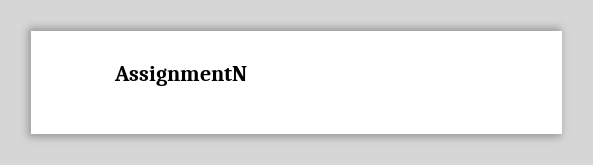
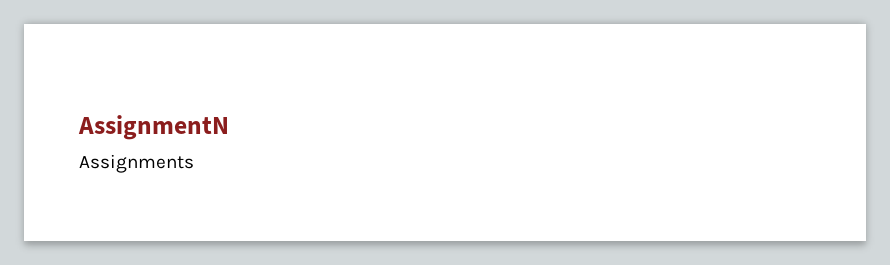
+ Assignments

